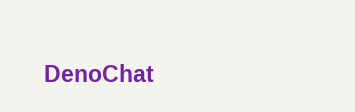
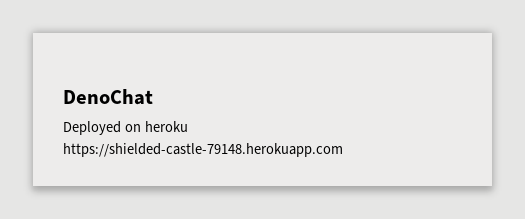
+ Deployed on heroku https://shielded-castle-79148.herokuapp.com

